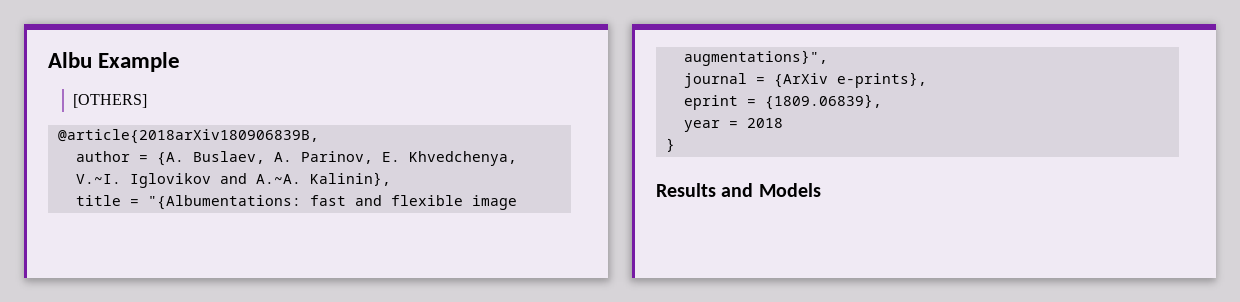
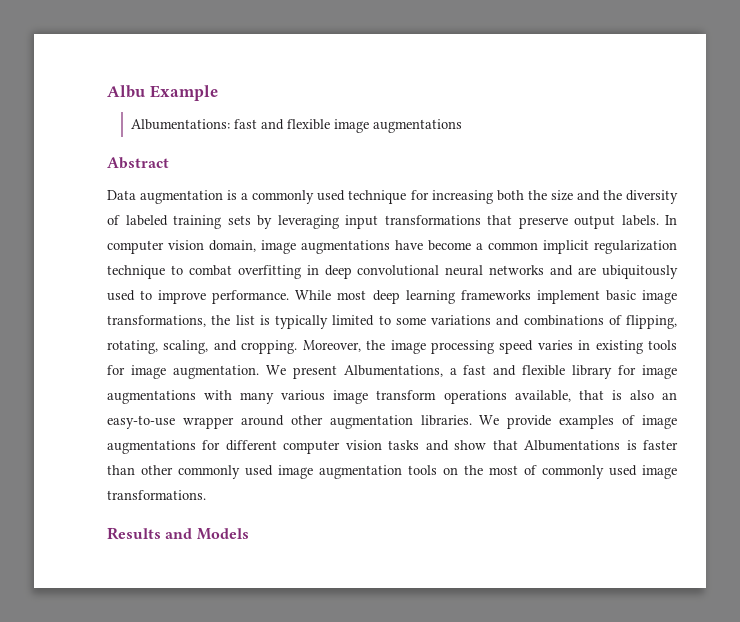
- [OTHERS]
- @article{2018arXiv180906839B,
- author = {A. Buslaev, A. Parinov, E. Khvedchenya, V.~I. Iglovikov and A.~A. Kalinin},
- title = "{Albumentations: fast and flexible image augmentations}",
- journal = {ArXiv e-prints},
- eprint = {1809.06839},
- year = 2018
- }
+ Albumentations: fast and flexible image augmentations
+ Abstract
+ Data augmentation is a commonly used technique for increasing both the size and the diversity of labeled training sets by leveraging input transformations that preserve output labels. In computer vision domain, image augmentations have become a common implicit regularization technique to combat overfitting in deep convolutional neural networks and are ubiquitously used to improve performance. While most deep learning frameworks implement basic image transformations, the list is typically limited to some variations and combinations of flipping, rotating, scaling, and cropping. Moreover, the image processing speed varies in existing tools for image augmentation. We present Albumentations, a fast and flexible library for image augmentations with many various image transform operations available, that is also an easy-to-use wrapper around other augmentation libraries. We provide examples of image augmentations for different computer vision tasks and show that Albumentations is faster than other commonly used image augmentation tools on the most of commonly used image transformations.

